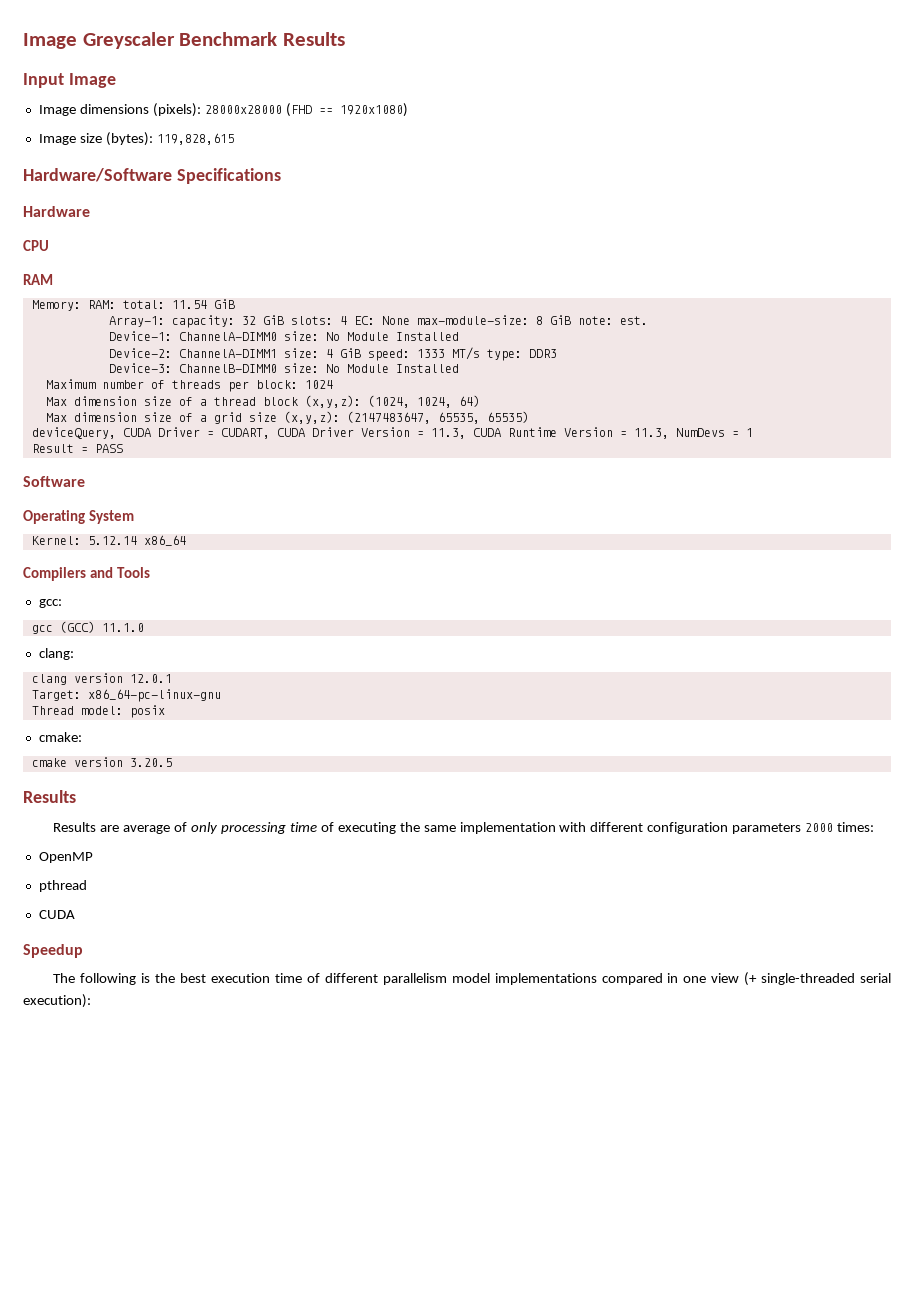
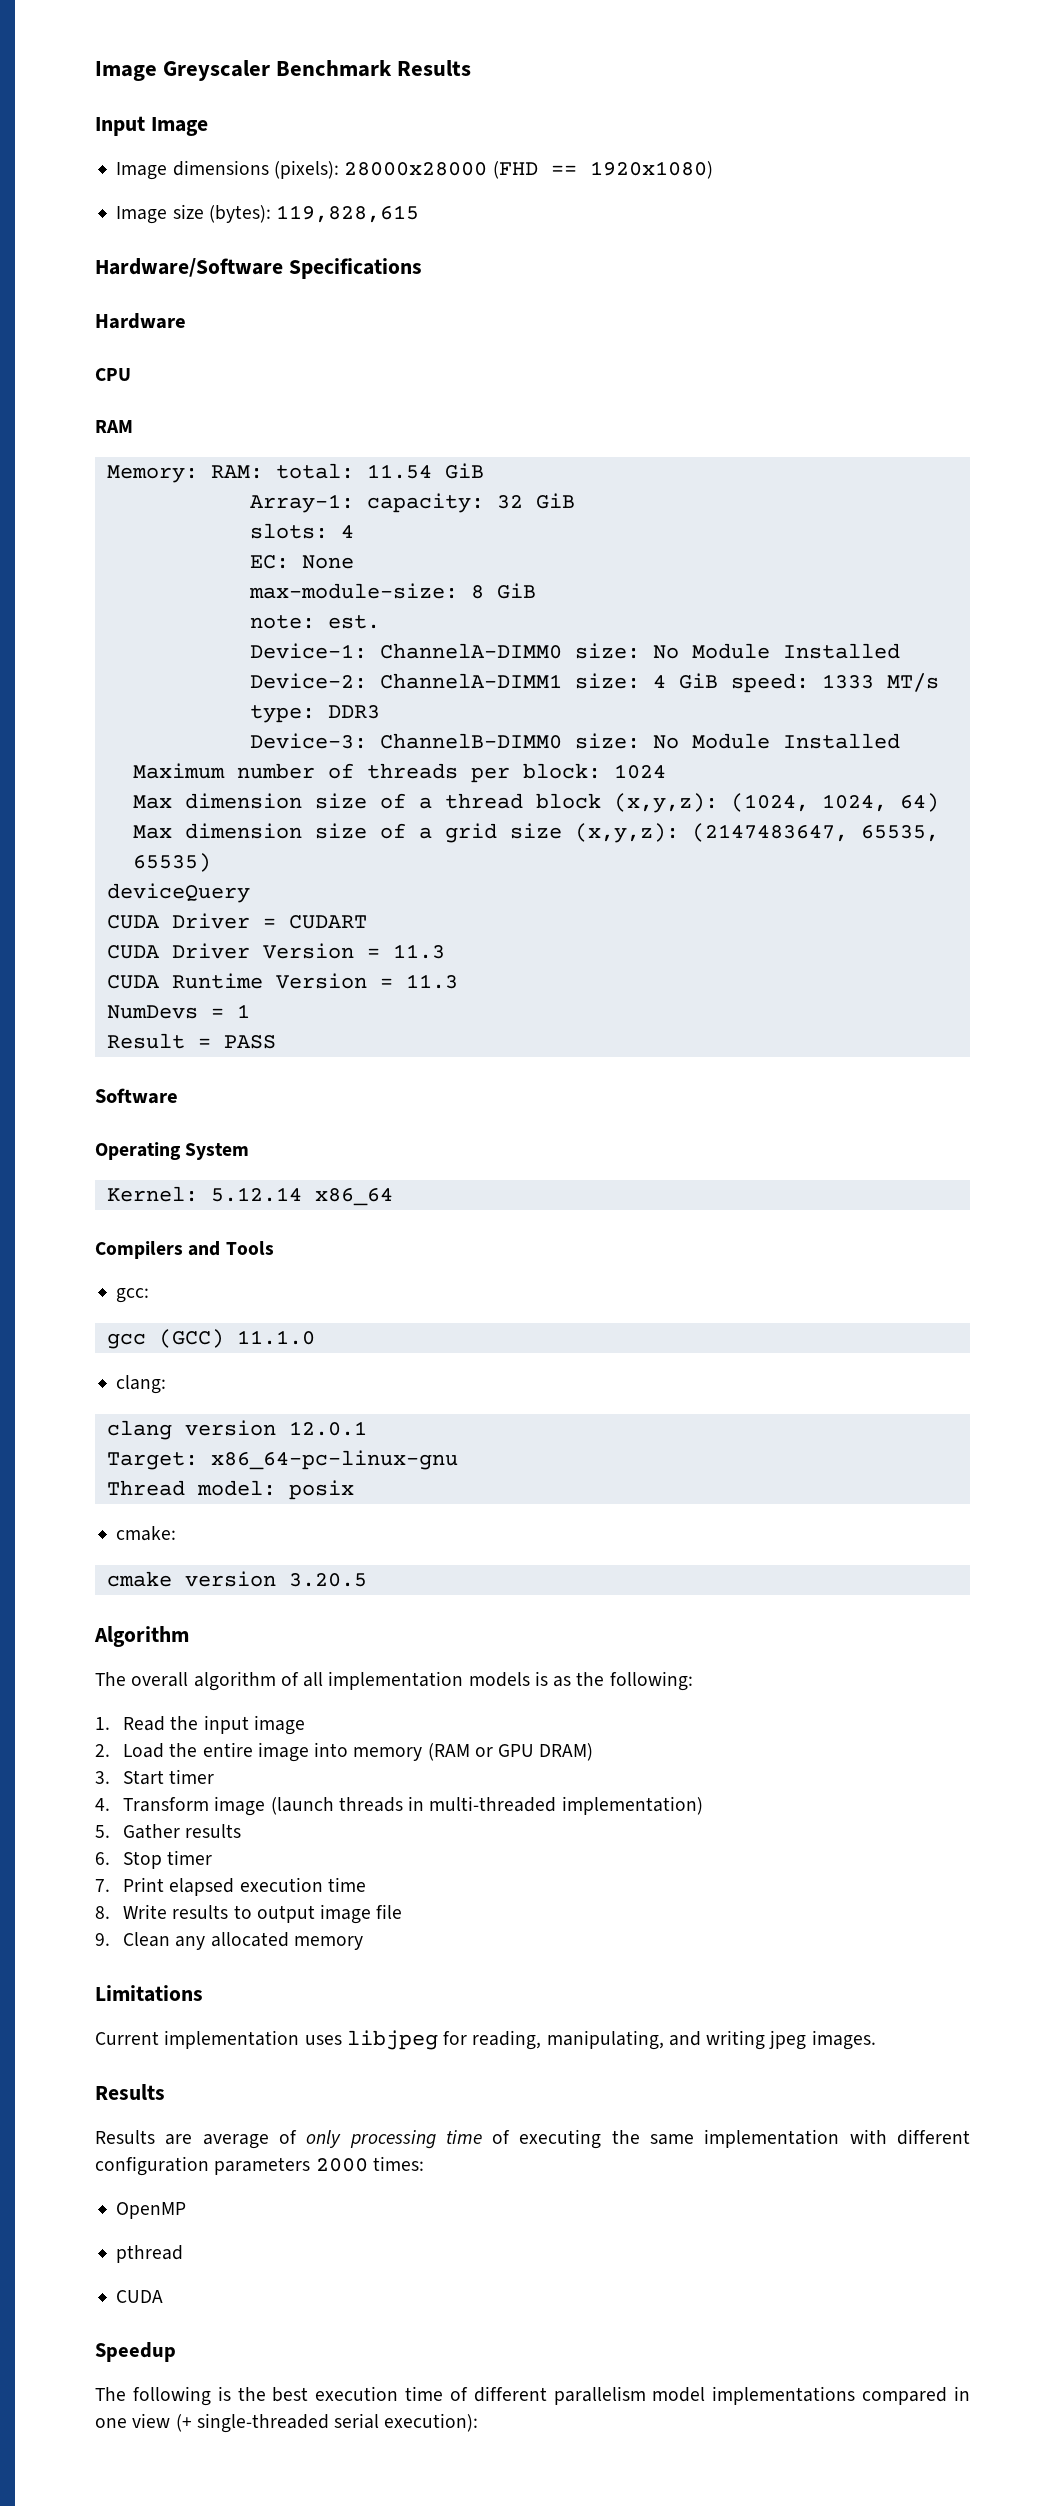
- Array-1: capacity: 32 GiB slots: 4 EC: None max-module-size: 8 GiB note: est.
+ Array-1: capacity: 32 GiB
+ slots: 4
+ EC: None
+ max-module-size: 8 GiB
+ note: est.
- deviceQuery, CUDA Driver = CUDART, CUDA Driver Version = 11.3, CUDA Runtime Version = 11.3, NumDevs = 1
+ deviceQuery
+ CUDA Driver = CUDART
+ CUDA Driver Version = 11.3
+ CUDA Runtime Version = 11.3
+ NumDevs = 1
+ Algorithm
+ The overall algorithm of all implementation models is as the following:
+ 1. Read the input image
+ 2. Load the entire image into memory (RAM or GPU DRAM)
+ 3. Start timer
+ 4. Transform image (launch threads in multi-threaded implementation)
+ 5. Gather results
+ 6. Stop timer
+ 7. Print elapsed execution time
+ 8. Write results to output image file
+ 9. Clean any allocated memory
+ Limitations
+ Current implementation uses libjpeg for reading, manipulating, and writing jpeg images.

